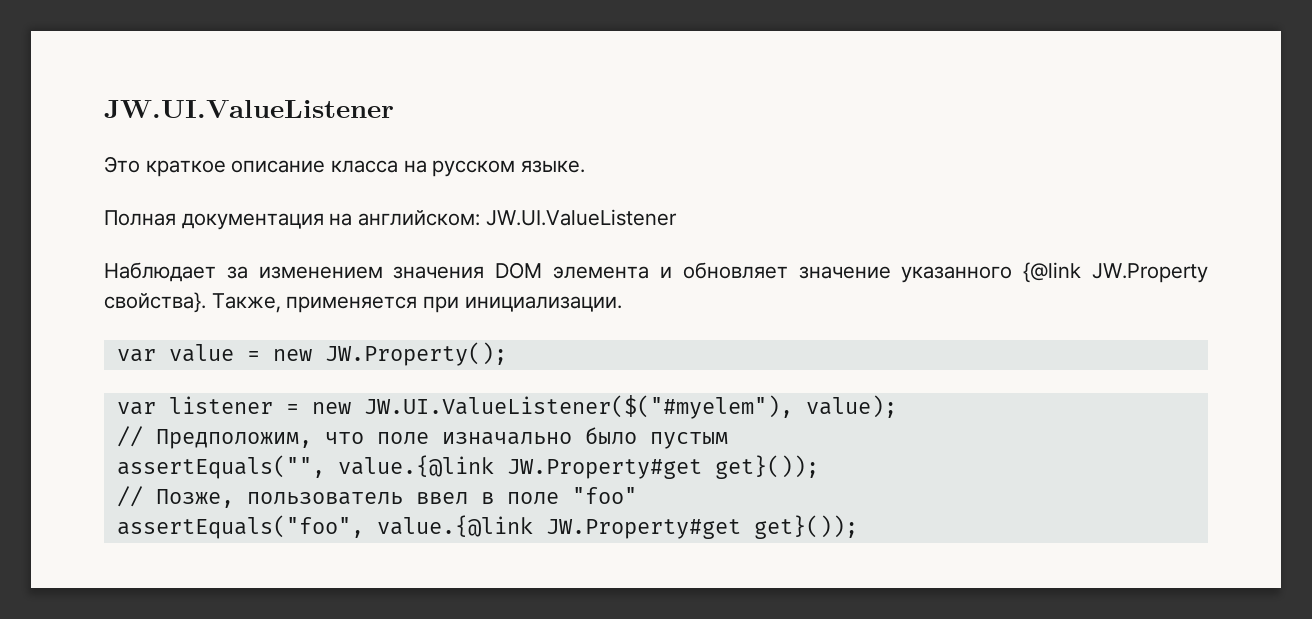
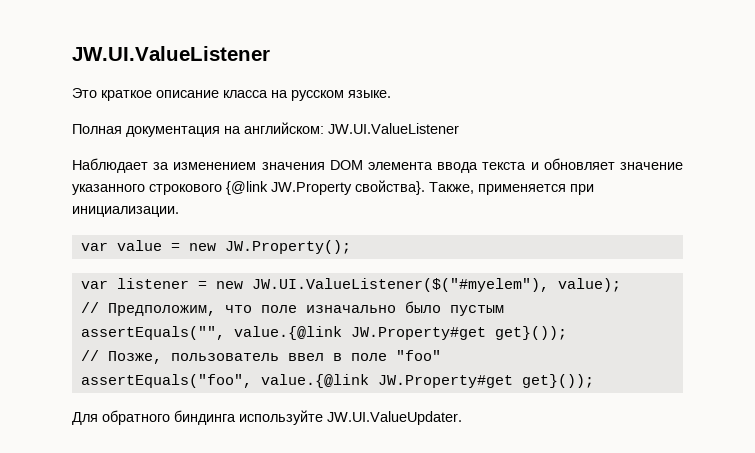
- Наблюдает за изменением значения DOM элемента и обновляет значение указанного {@link JW.Property свойства}.
+ Наблюдает за изменением значения DOM элемента ввода текста и обновляет значение указанного строкового {@link JW.Property свойства}.
+ Для обратного биндинга используйте JW.UI.ValueUpdater.

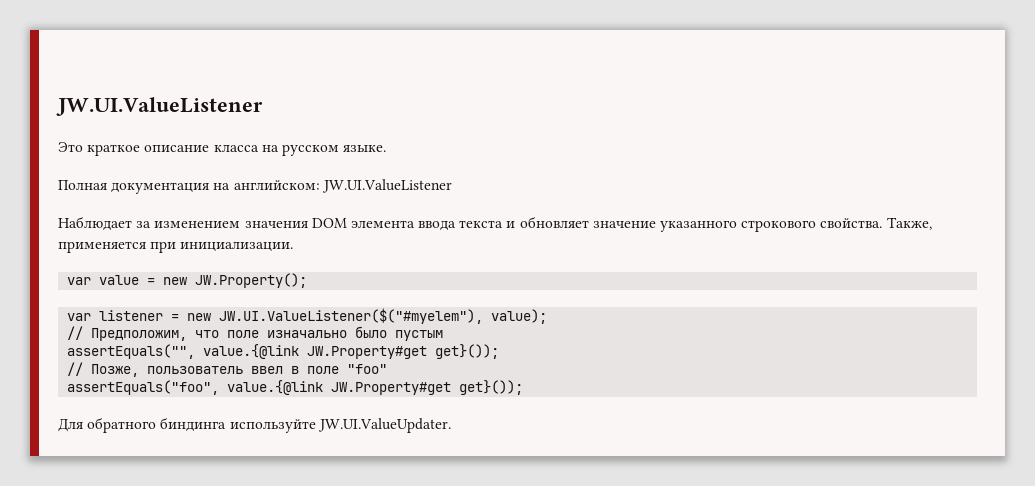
- Наблюдает за изменением значения DOM элемента ввода текста и обновляет значение указанного строкового {@link JW.Property свойства}.
+ Наблюдает за изменением значения DOM элемента ввода текста и обновляет значение указанного строкового свойства.

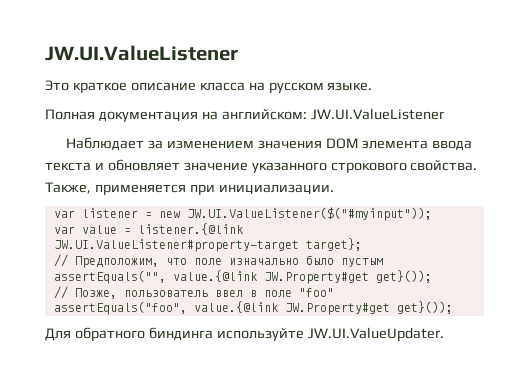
- var value = new JW.Property();
- var listener = new JW.UI.ValueListener($("#myelem"), value);
+ var listener = new JW.UI.ValueListener($("#myinput"));
+ var value = listener.{@link JW.UI.ValueListener#property-target target};

